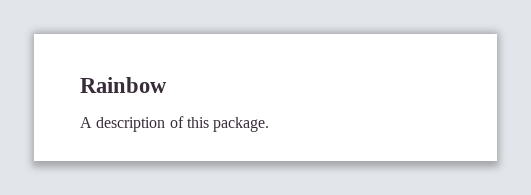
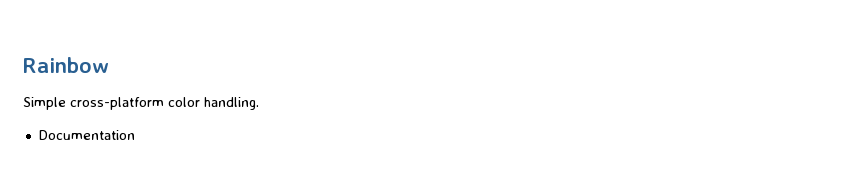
- A description of this package.
+ Simple cross-platform color handling.
+ Documentation

